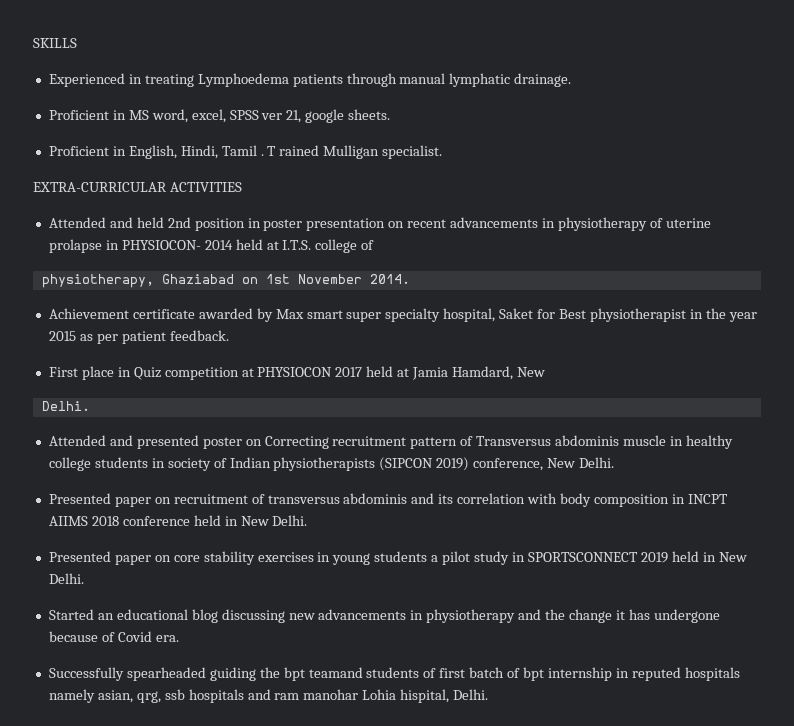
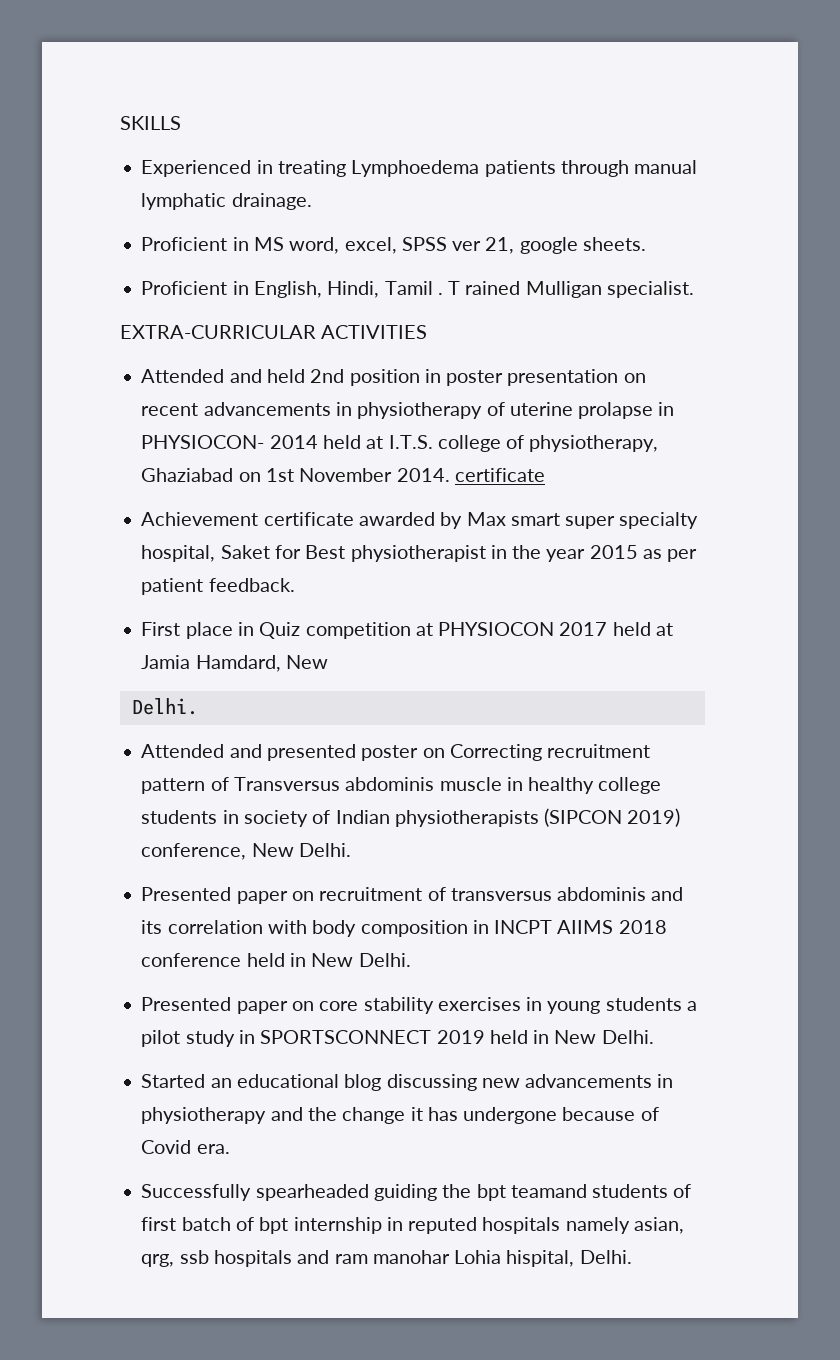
- Attended and held 2nd position in poster presentation on recent advancements in physiotherapy of uterine prolapse in PHYSIOCON- 2014 held at I.T.S. college of
- physiotherapy, Ghaziabad on 1st November 2014.
+ Attended and held 2nd position in poster presentation on recent advancements in physiotherapy of uterine prolapse in PHYSIOCON- 2014 held at I.T.S. college of physiotherapy, Ghaziabad on 1st November 2014. certificate

